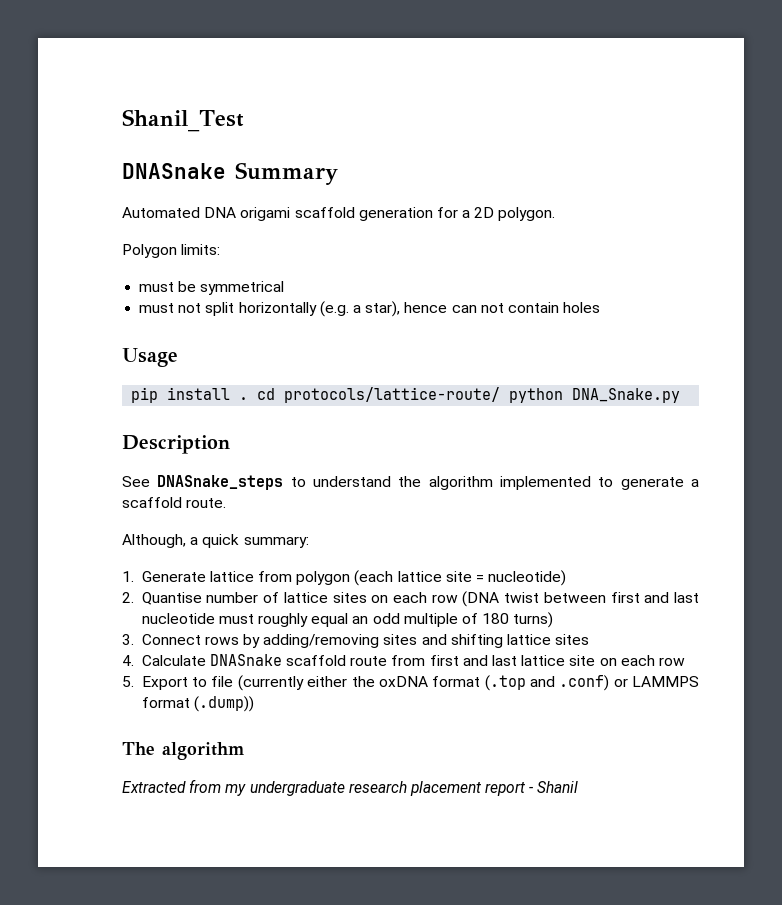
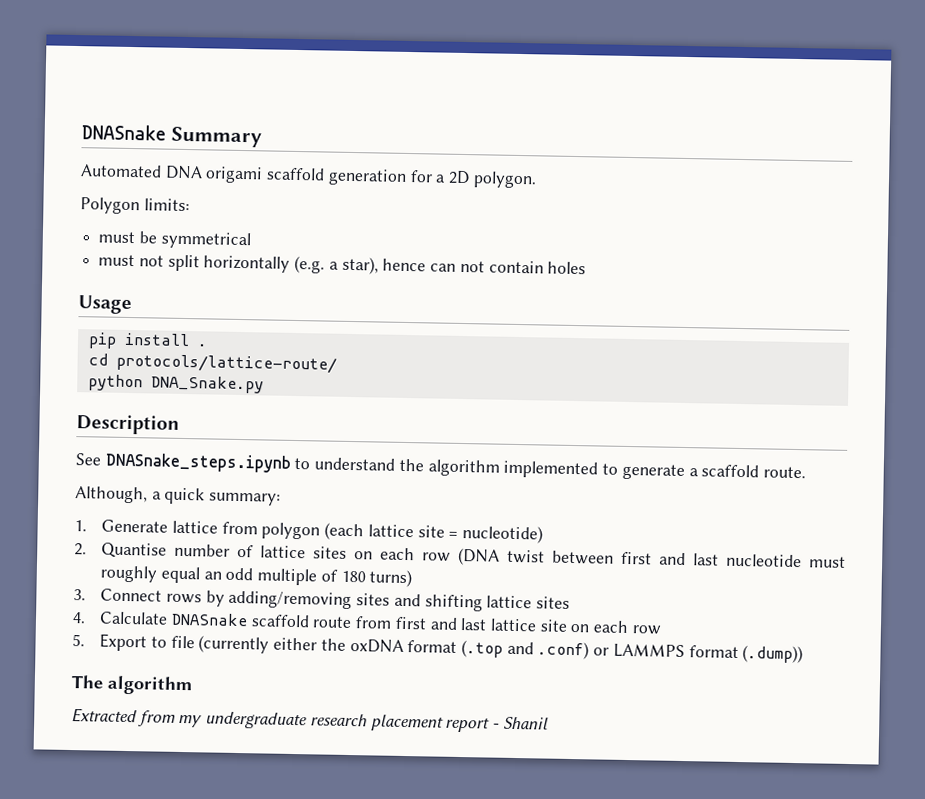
- Shanil_Test
- pip install . cd protocols/lattice-route/ python DNA_Snake.py
+ pip install .
+ cd protocols/lattice-route/
+ python DNA_Snake.py
- See DNASnake_steps to understand the algorithm implemented to generate a scaffold route.
+ See DNASnake_steps.ipynb to understand the algorithm implemented to generate a scaffold route.

